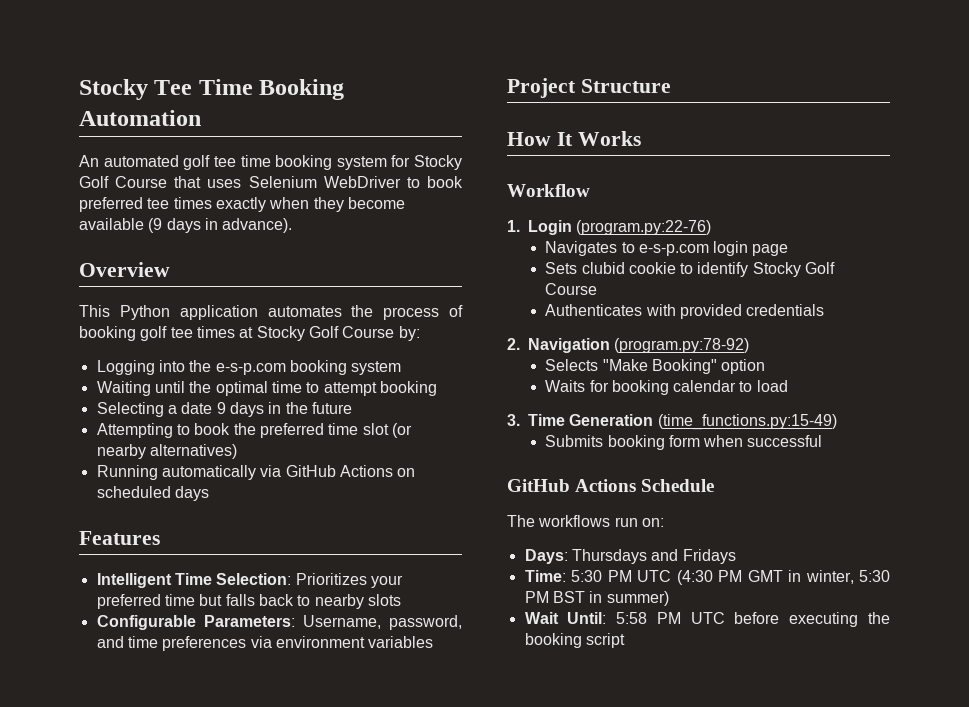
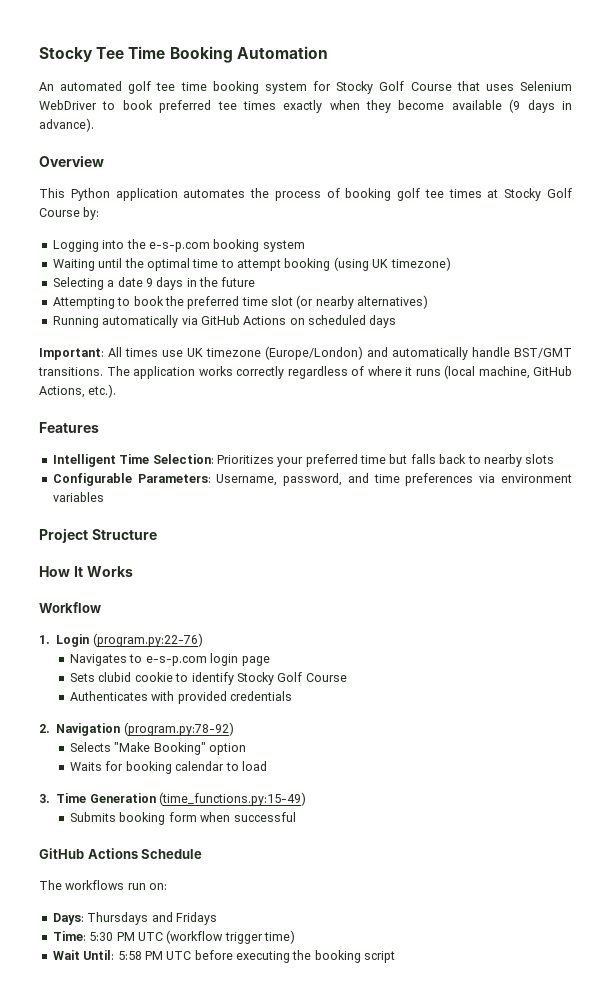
- Waiting until the optimal time to attempt booking
+ Waiting until the optimal time to attempt booking (using UK timezone)
+ Important: All times use UK timezone (Europe/London) and automatically handle BST/GMT transitions. The application works correctly regardless of where it runs (local machine, GitHub Actions, etc.).
- Time: 5:30 PM UTC (4:30 PM GMT in winter, 5:30 PM BST in summer)
+ Time: 5:30 PM UTC (workflow trigger time)

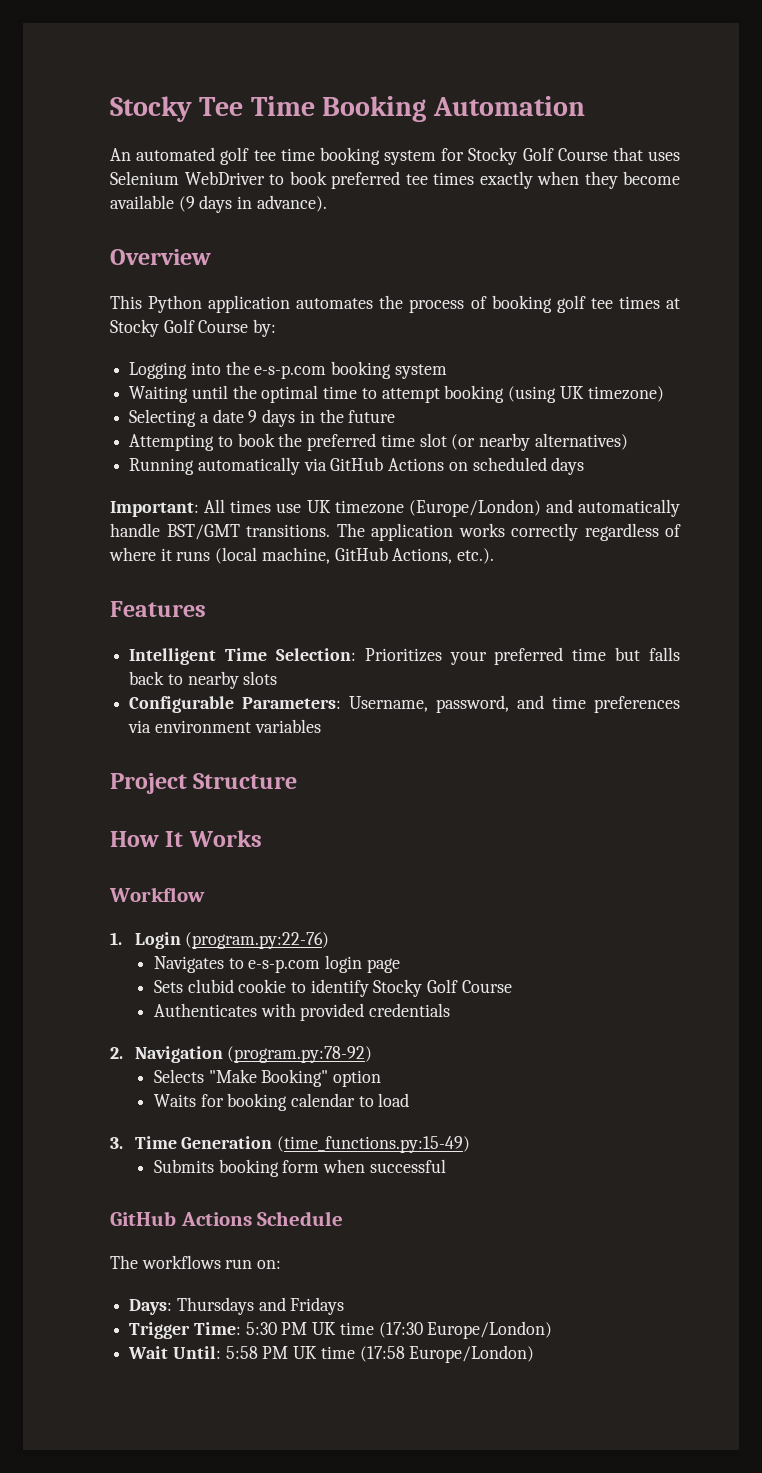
- Time: 5:30 PM UTC (workflow trigger time)
+ Trigger Time: 5:30 PM UK time (17:30 Europe/London)
- Wait Until: 5:58 PM UTC before executing the booking script
+ Wait Until: 5:58 PM UK time (17:58 Europe/London)

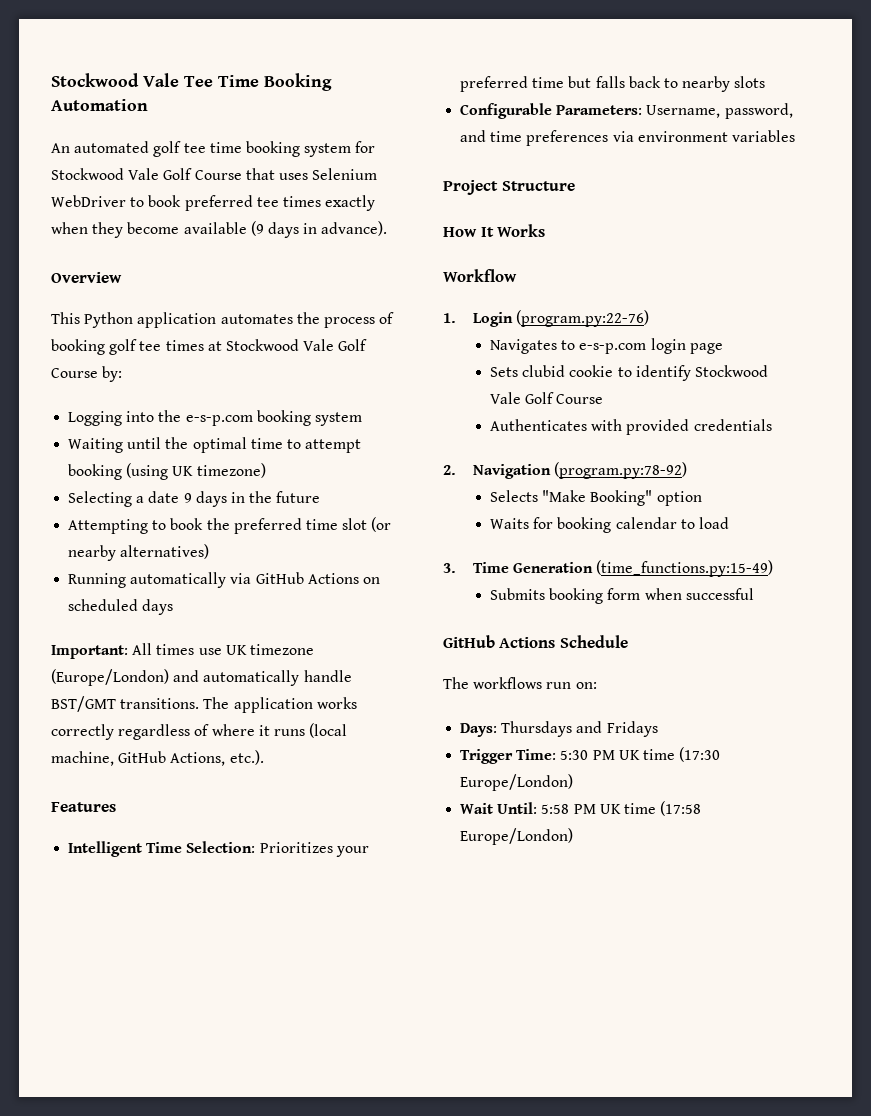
- Stocky Tee Time Booking Automation
+ Stockwood Vale Tee Time Booking Automation
- An automated golf tee time booking system for Stocky Golf Course that uses Selenium WebDriver to book preferred tee times exactly when they become available (9 days in advance).
+ An automated golf tee time booking system for Stockwood Vale Golf Course that uses Selenium WebDriver to book preferred tee times exactly when they become available (9 days in advance).
- This Python application automates the process of booking golf tee times at Stocky Golf Course by:
+ This Python application automates the process of booking golf tee times at Stockwood Vale Golf Course by:
- Sets clubid cookie to identify Stocky Golf Course
+ Sets clubid cookie to identify Stockwood Vale Golf Course

